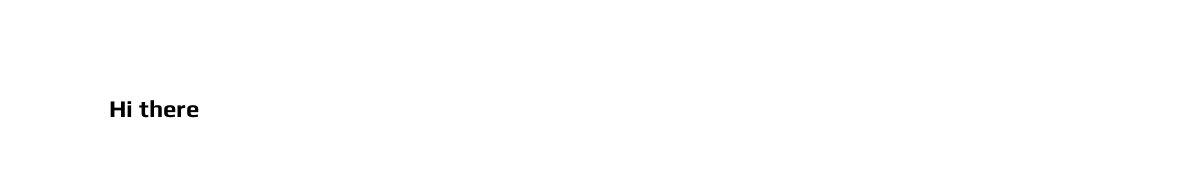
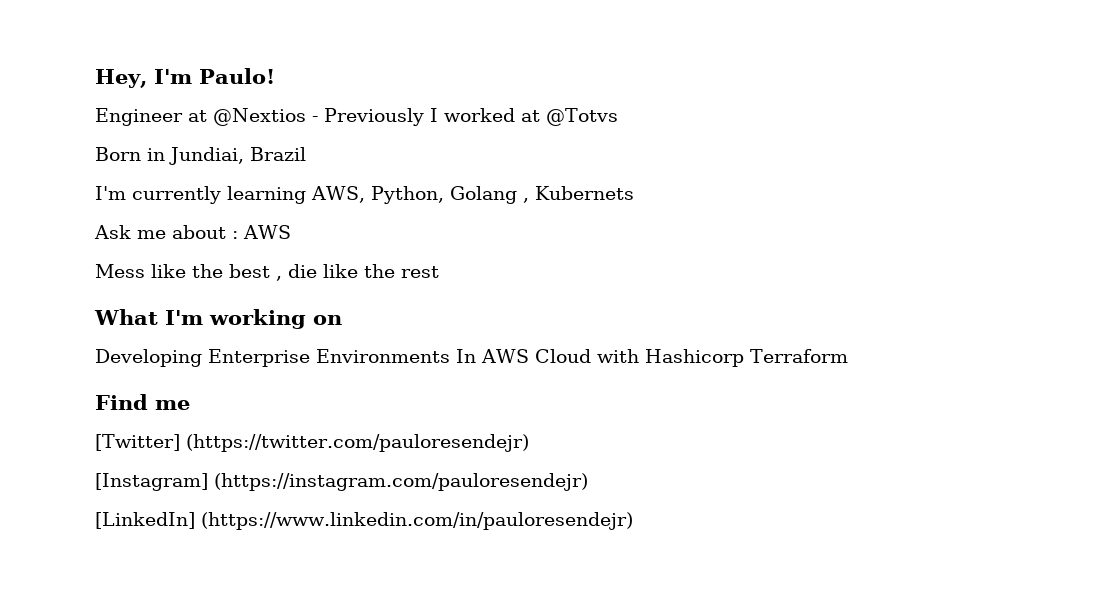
- Hi there
+ Hey, I'm Paulo!
+ Engineer at @Nextios - Previously I worked at @Totvs
+ Born in Jundiai, Brazil
+ I'm currently learning AWS, Python, Golang , Kubernets
+ Ask me about : AWS
+ Mess like the best , die like the rest
+ What I'm working on
+ Developing Enterprise Environments In AWS Cloud with Hashicorp Terraform
+ Find me
+ [Twitter] (https://twitter.com/pauloresendejr)
+ [Instagram] (https://instagram.com/pauloresendejr)
+ [LinkedIn] (https://www.linkedin.com/in/pauloresendejr)

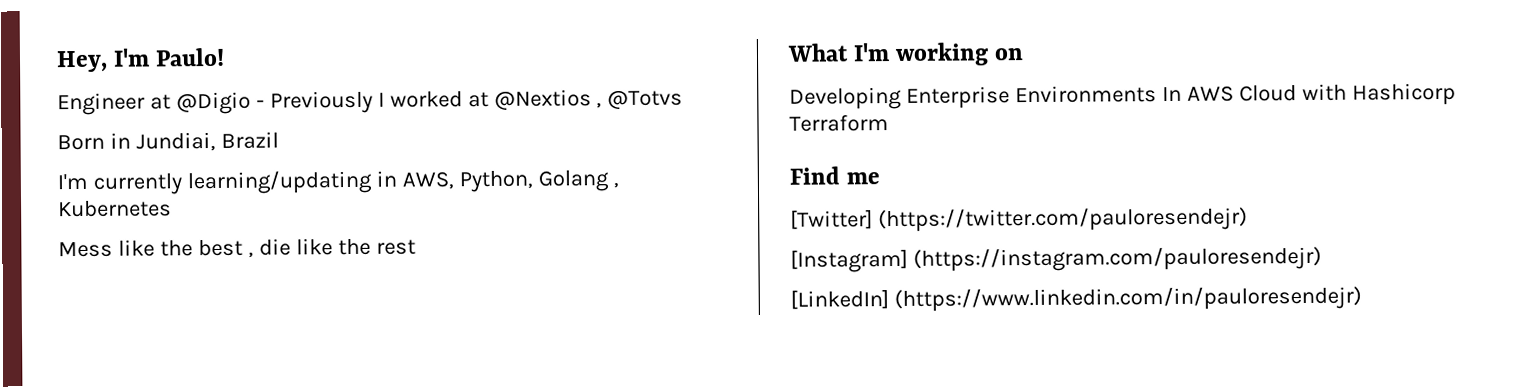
- Engineer at @Nextios - Previously I worked at @Totvs
+ Engineer at @Digio - Previously I worked at @Nextios , @Totvs
- I'm currently learning AWS, Python, Golang , Kubernets
- Ask me about : AWS
+ I'm currently learning/updating in AWS, Python, Golang , Kubernetes

